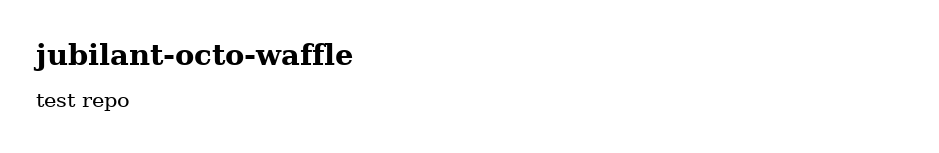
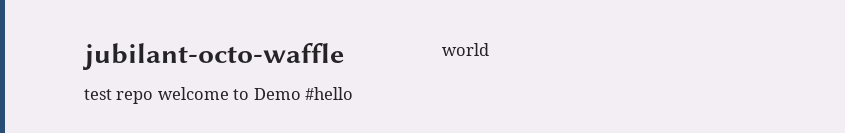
- test repo
+ test repo welcome to Demo #hello world

